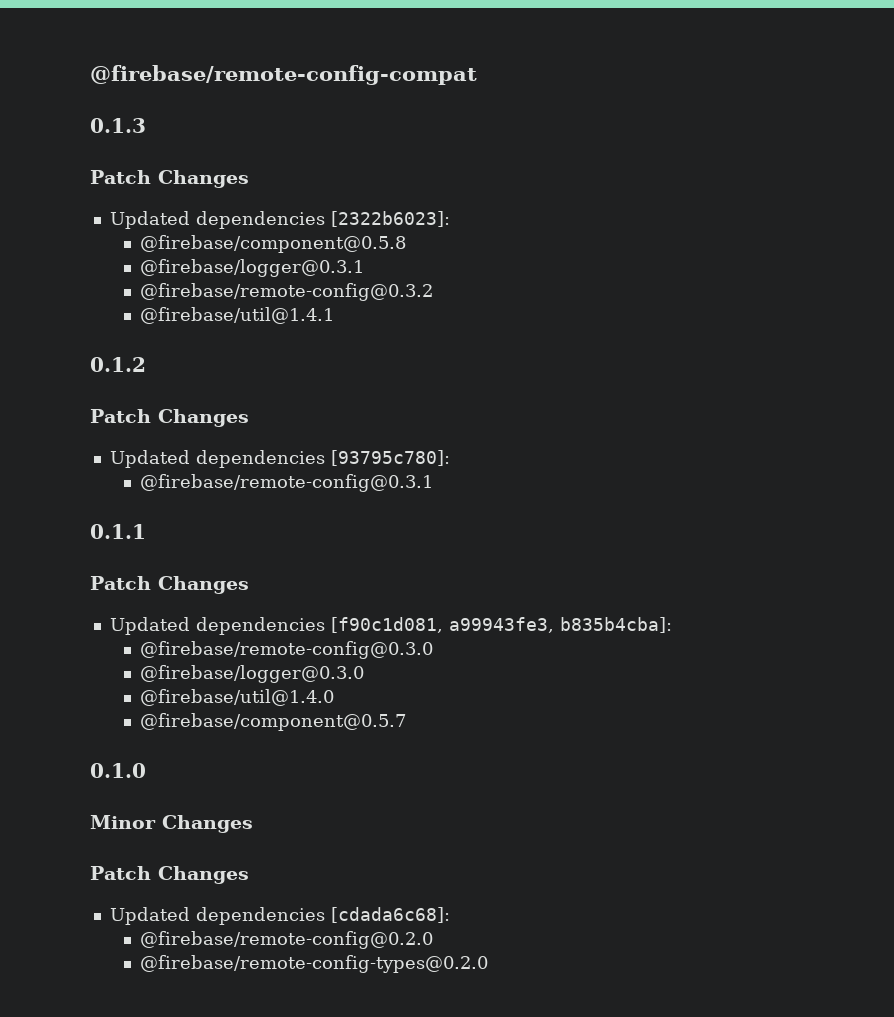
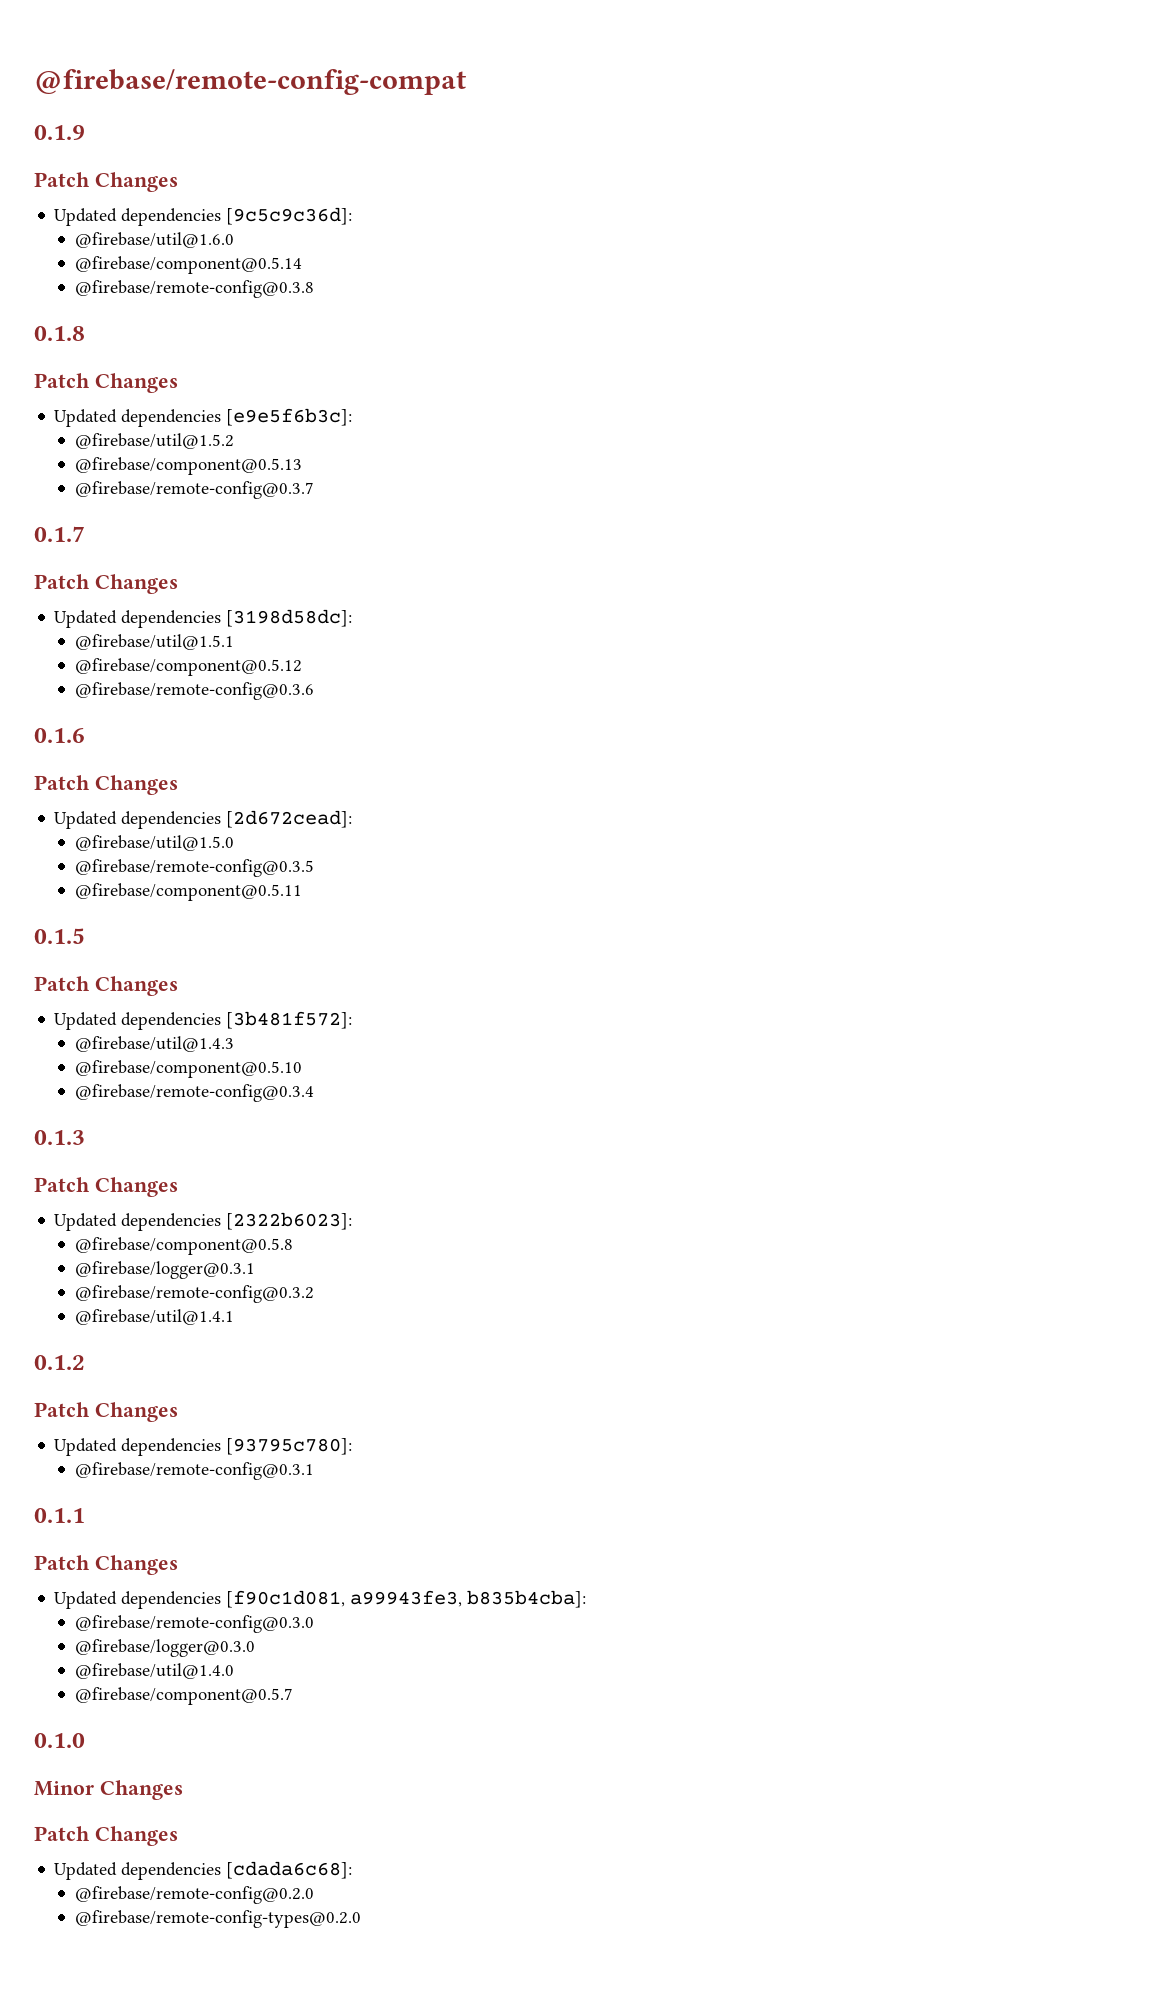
+ 0.1.9
+ Patch Changes
+ Updated dependencies [9c5c9c36d]:
+ @firebase/util@1.6.0
+ @firebase/component@0.5.14
+ @firebase/remote-config@0.3.8
+ 0.1.8
+ Patch Changes
+ Updated dependencies [e9e5f6b3c]:
+ @firebase/util@1.5.2
+ @firebase/component@0.5.13
+ @firebase/remote-config@0.3.7
+ 0.1.7
+ Patch Changes
+ Updated dependencies [3198d58dc]:
+ @firebase/util@1.5.1
+ @firebase/component@0.5.12
+ @firebase/remote-config@0.3.6
+ 0.1.6
+ Patch Changes
+ Updated dependencies [2d672cead]:
+ @firebase/util@1.5.0
+ @firebase/remote-config@0.3.5
+ @firebase/component@0.5.11
+ 0.1.5
+ Patch Changes
+ Updated dependencies [3b481f572]:
+ @firebase/util@1.4.3
+ @firebase/component@0.5.10
+ @firebase/remote-config@0.3.4

